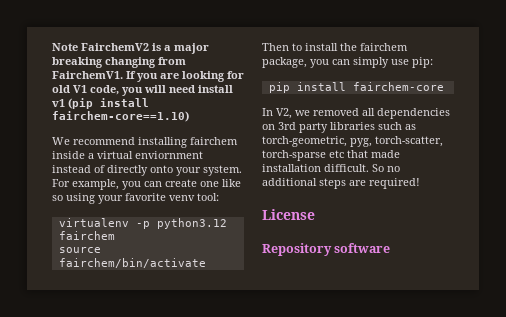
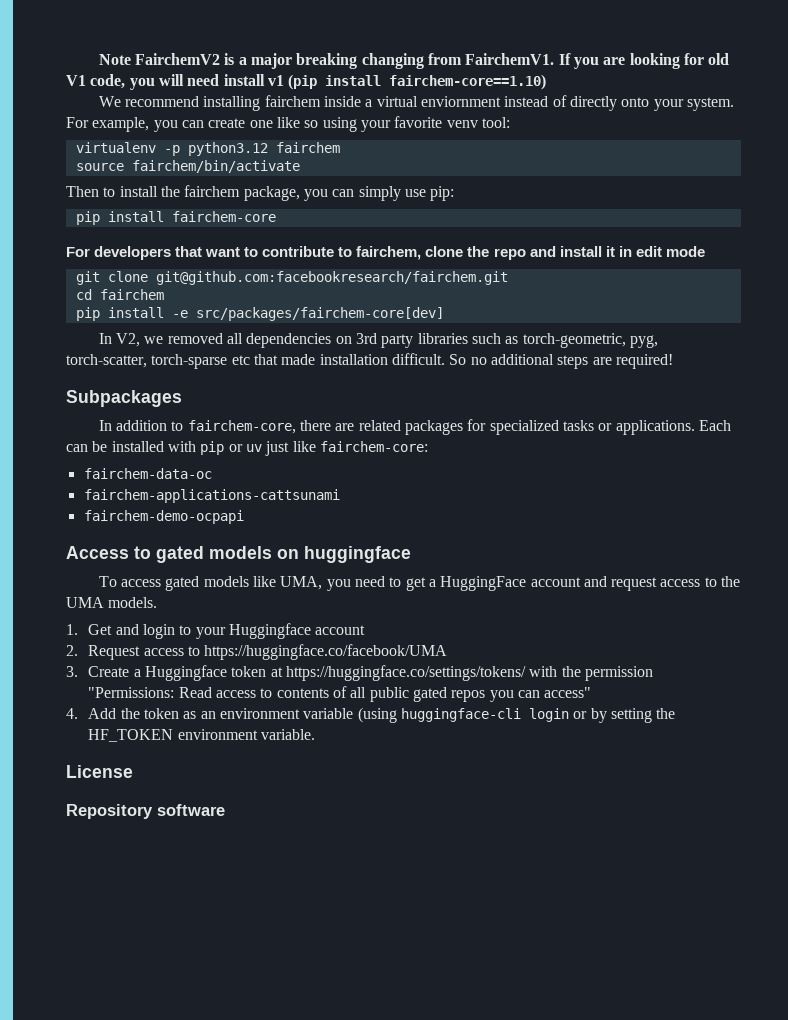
+ For developers that want to contribute to fairchem, clone the repo and install it in edit mode
+ git clone git@github.com:facebookresearch/fairchem.git
+ cd fairchem
+ pip install -e src/packages/fairchem-core[dev]
+ Subpackages
+ In addition to fairchem-core, there are related packages for specialized tasks or applications. Each can be installed with pip or uv just like fairchem-core:
+ fairchem-data-oc
+ fairchem-applications-cattsunami
+ fairchem-demo-ocpapi
+ Access to gated models on huggingface
+ To access gated models like UMA, you need to get a HuggingFace account and request access to the UMA models.
+ 1. Get and login to your Huggingface account
+ 2. Request access to https://huggingface.co/facebook/UMA
+ 3. Create a Huggingface token at https://huggingface.co/settings/tokens/ with the permission "Permissions: Read access to contents of all public gated repos you can access"
+ 4. Add the token as an environment variable (using huggingface-cli login or by setting the HF_TOKEN environment variable.

